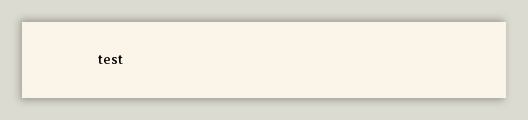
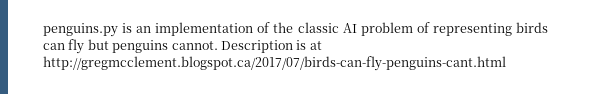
- test
+ penguins.py is an implementation of the classic AI problem of representing birds can fly but penguins cannot. Description is at http://gregmcclement.blogspot.ca/2017/07/birds-can-fly-penguins-cant.html

